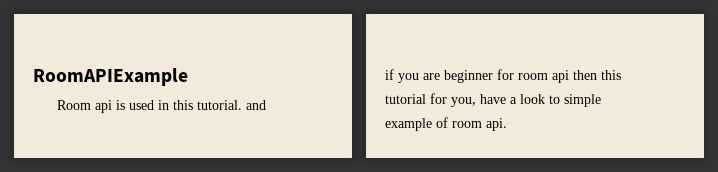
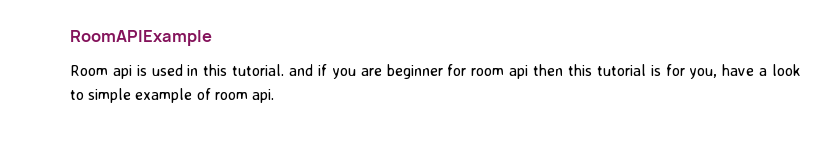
- Room api is used in this tutorial. and if you are beginner for room api then this tutorial for you, have a look to simple example of room api.
+ Room api is used in this tutorial. and if you are beginner for room api then this tutorial is for you, have a look to simple example of room api.

